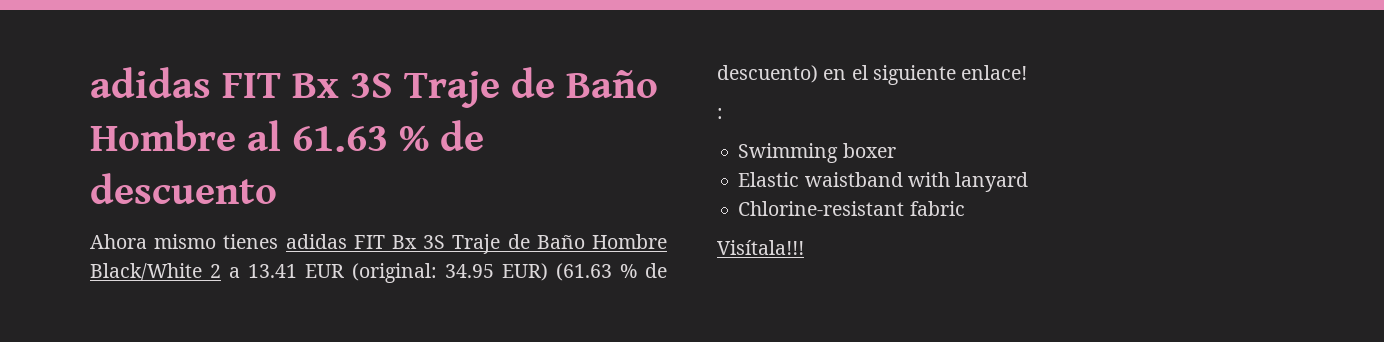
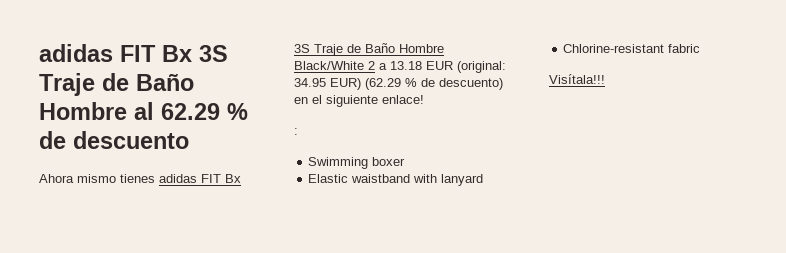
- adidas FIT Bx 3S Traje de Baño Hombre al 61.63 % de descuento
+ adidas FIT Bx 3S Traje de Baño Hombre al 62.29 % de descuento
- Ahora mismo tienes adidas FIT Bx 3S Traje de Baño Hombre Black/White 2 a 13.41 EUR (original: 34.95 EUR) (61.63 % de descuento) en el siguiente enlace!
+ Ahora mismo tienes adidas FIT Bx 3S Traje de Baño Hombre Black/White 2 a 13.18 EUR (original: 34.95 EUR) (62.29 % de descuento) en el siguiente enlace!

